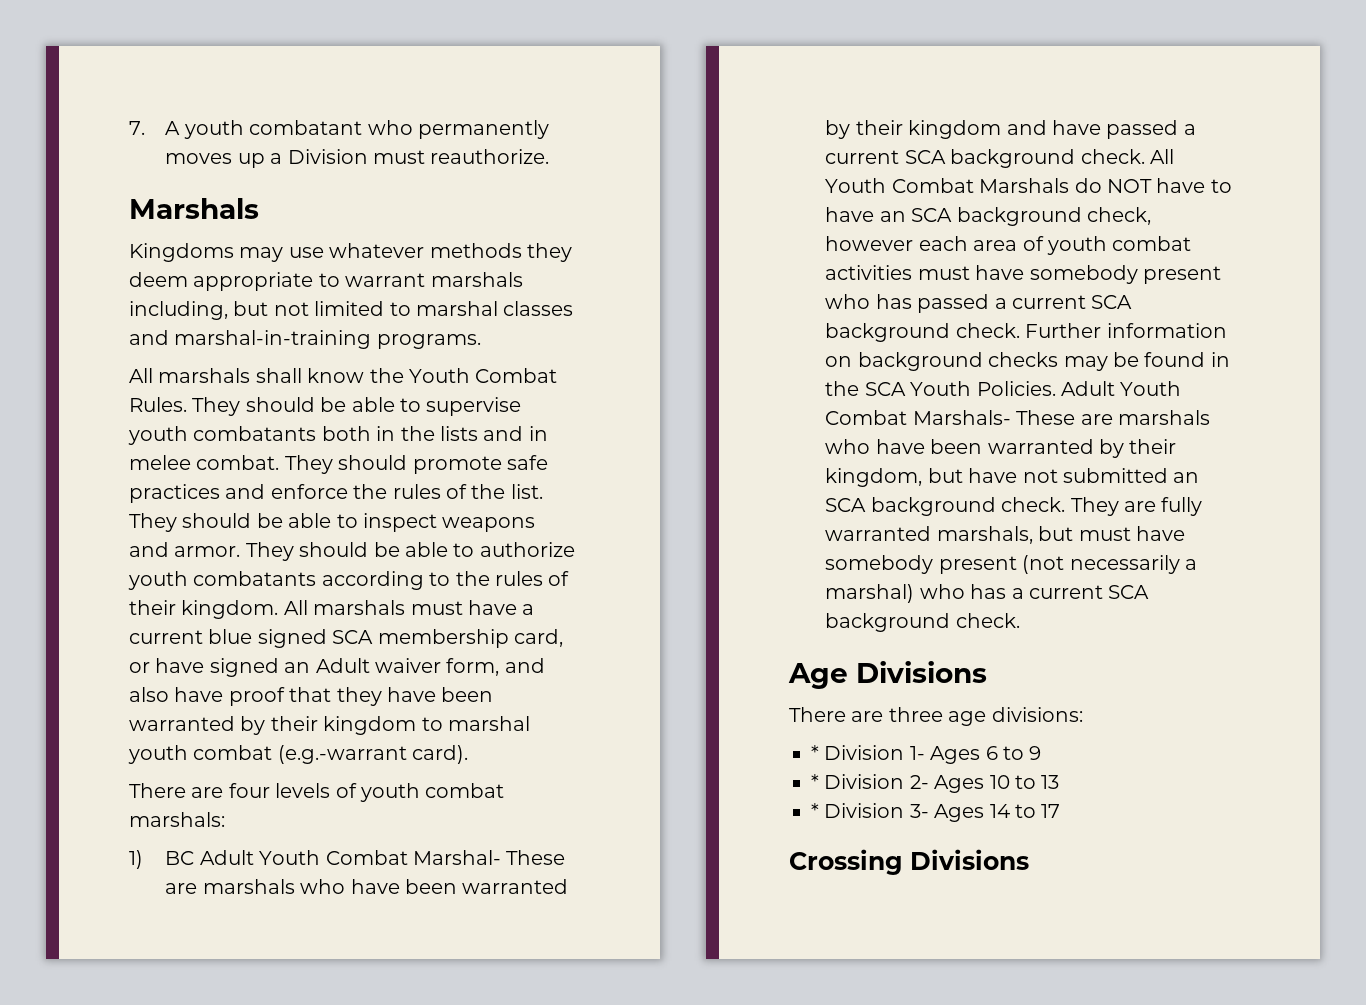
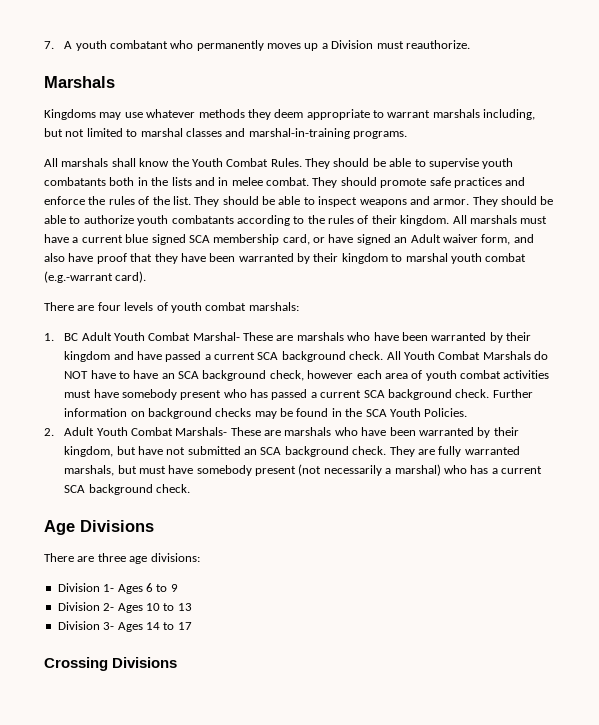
- 1) BC Adult Youth Combat Marshal- These are marshals who have been warranted by their kingdom and have passed a current SCA background check.
+ 1. BC Adult Youth Combat Marshal- These are marshals who have been warranted by their kingdom and have passed a current SCA background check.
- Further information on background checks may be found in the SCA Youth Policies. Adult Youth Combat Marshals- These are marshals who have been warranted by their kingdom, but have not submitted an SCA background check.
+ Further information on background checks may be found in the SCA Youth Policies.
+ 2. Adult Youth Combat Marshals- These are marshals who have been warranted by their kingdom, but have not submitted an SCA background check.
- * Division 1- Ages 6 to 9
+ Division 1- Ages 6 to 9
- * Division 2- Ages 10 to 13
+ Division 2- Ages 10 to 13
- * Division 3- Ages 14 to 17
+ Division 3- Ages 14 to 17

